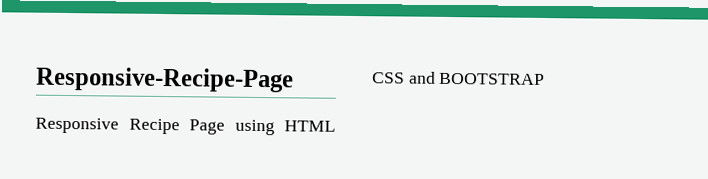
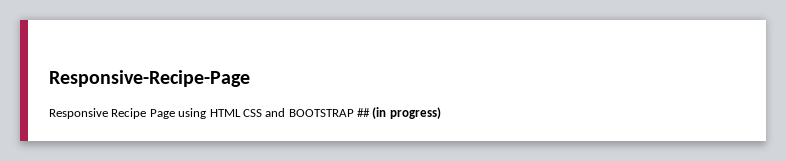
- Responsive Recipe Page using HTML CSS and BOOTSTRAP
+ Responsive Recipe Page using HTML CSS and BOOTSTRAP ## (in progress)

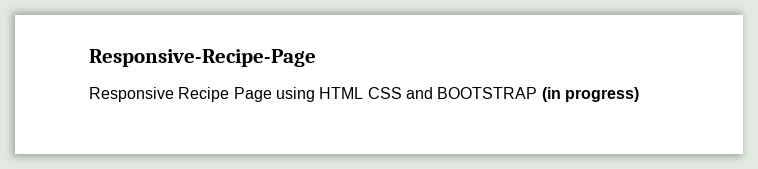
- Responsive Recipe Page using HTML CSS and BOOTSTRAP ## (in progress)
+ Responsive Recipe Page using HTML CSS and BOOTSTRAP (in progress)

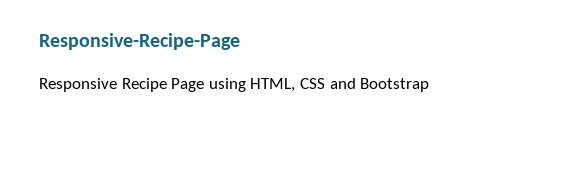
- Responsive Recipe Page using HTML CSS and BOOTSTRAP (in progress)
+ Responsive Recipe Page using HTML, CSS and Bootstrap

